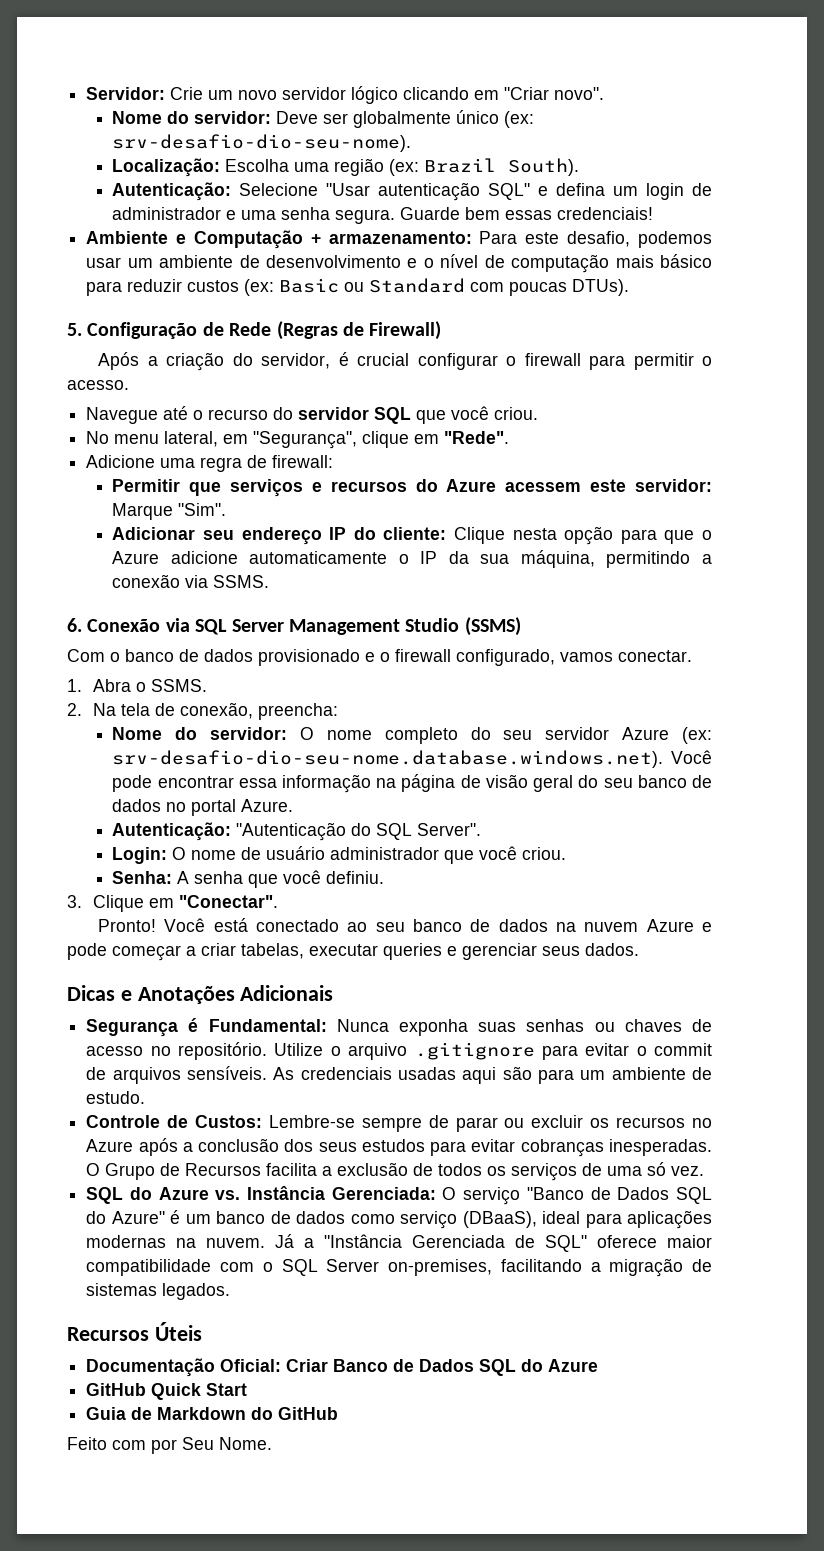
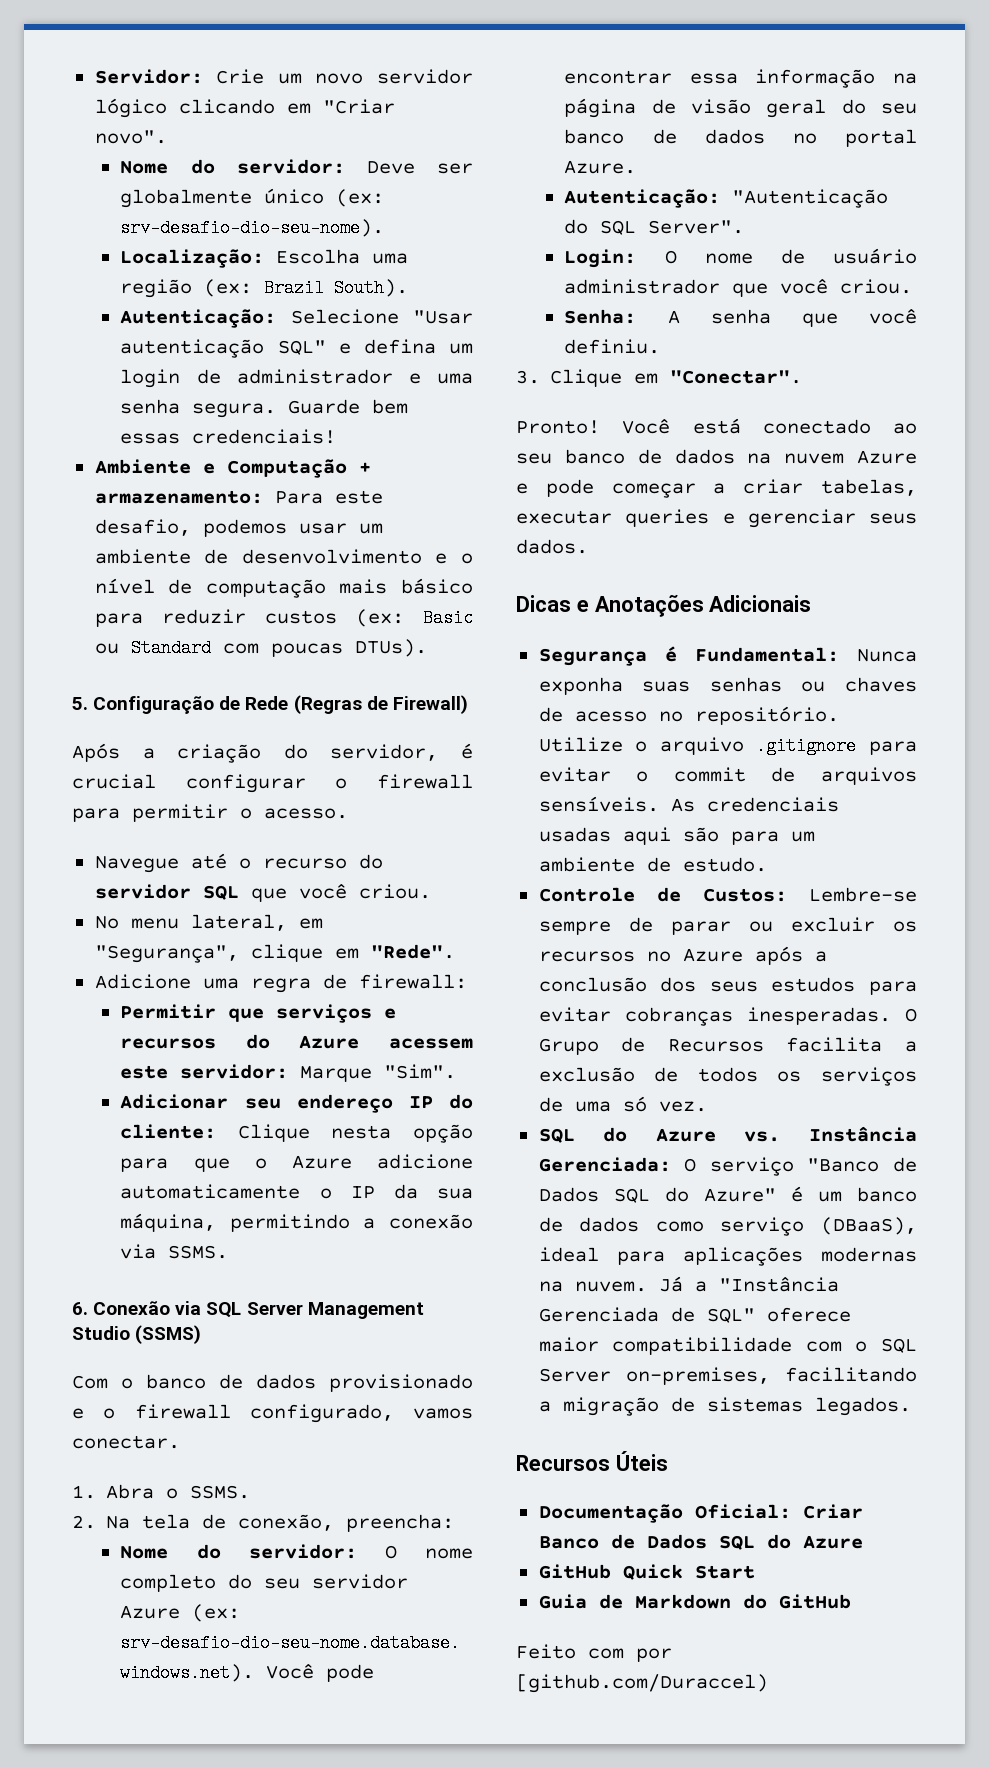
- Feito com por Seu Nome.
+ Feito com por [github.com/Duraccel)

